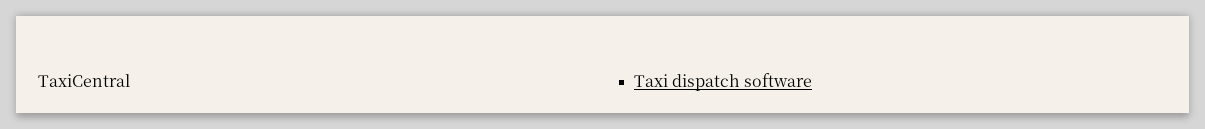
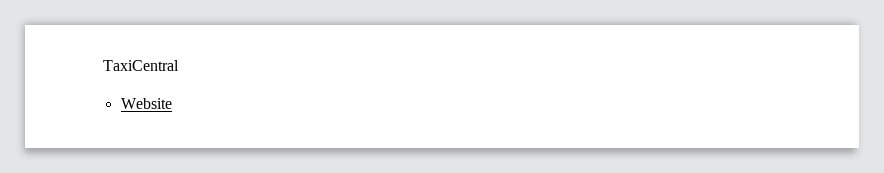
- Taxi dispatch software
+ Website

